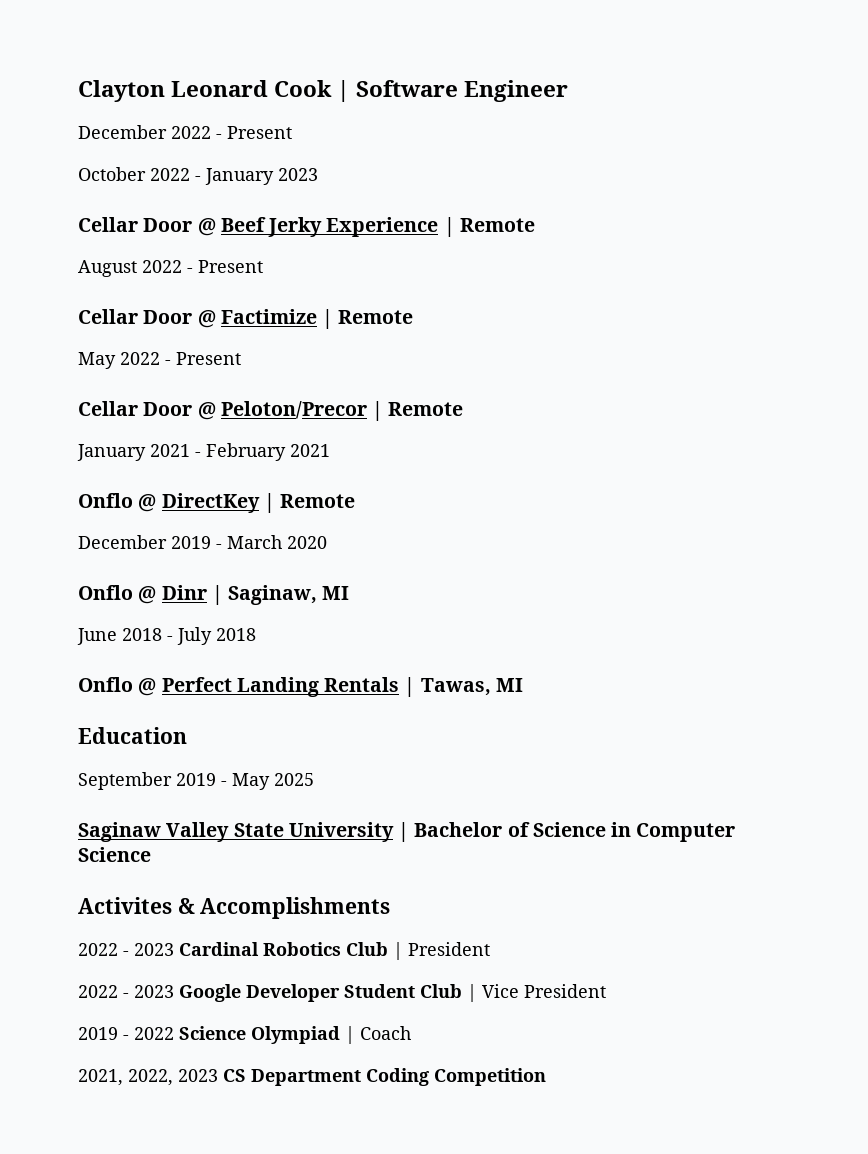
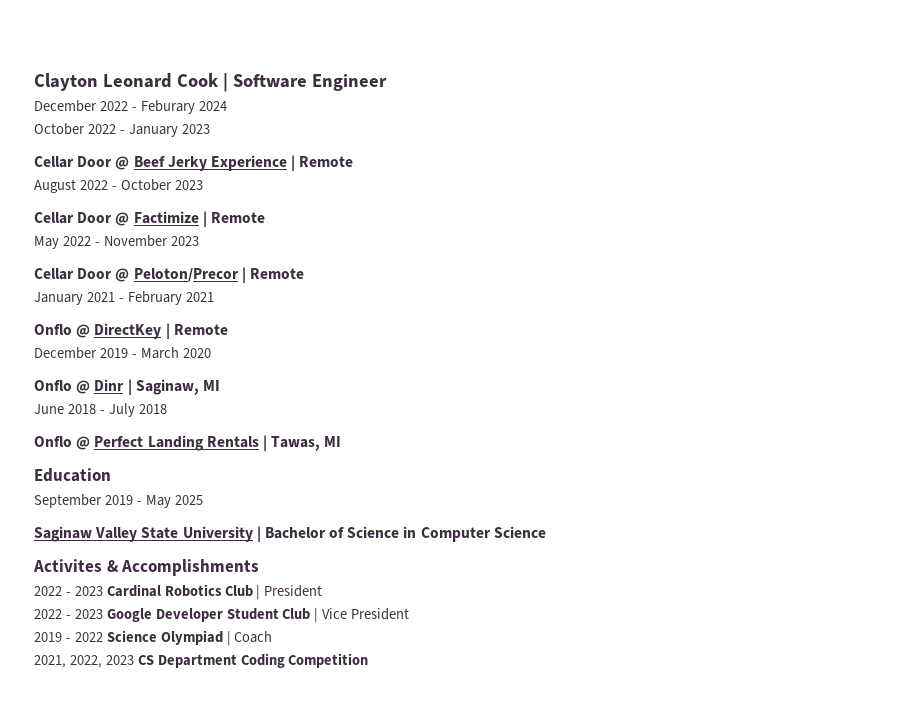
- December 2022 - Present
+ December 2022 - Feburary 2024
- August 2022 - Present
+ August 2022 - October 2023
- May 2022 - Present
+ May 2022 - November 2023

